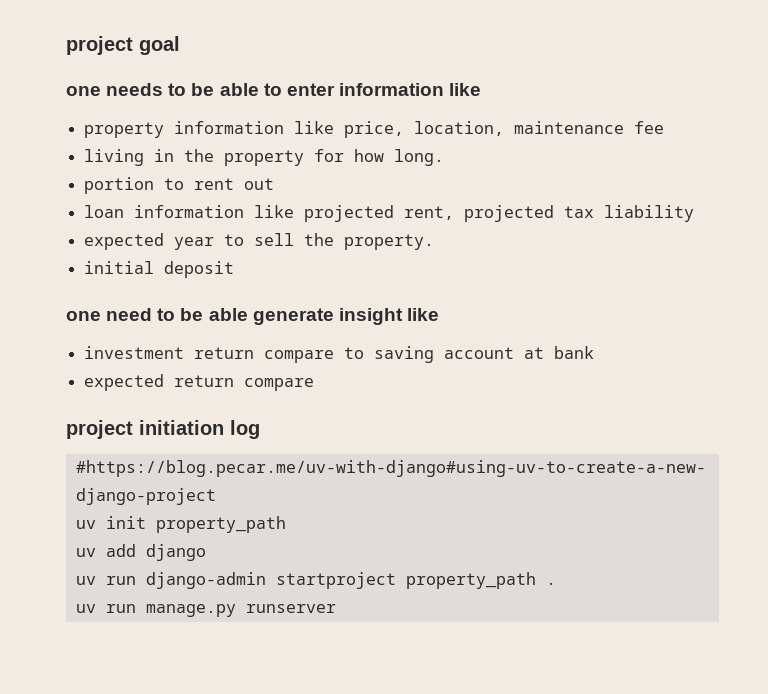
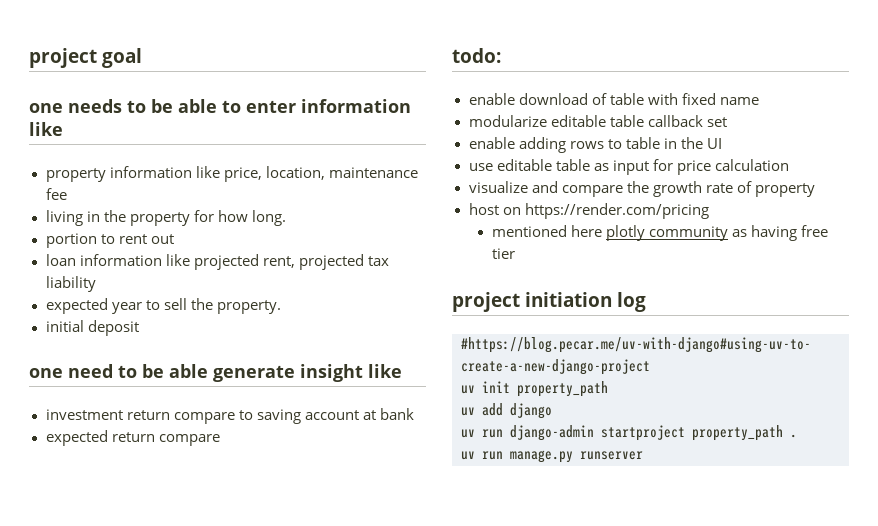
+ todo:
+ enable download of table with fixed name
+ modularize editable table callback set
+ enable adding rows to table in the UI
+ use editable table as input for price calculation
+ visualize and compare the growth rate of property
+ host on https://render.com/pricing
+ mentioned here plotly community as having free tier

